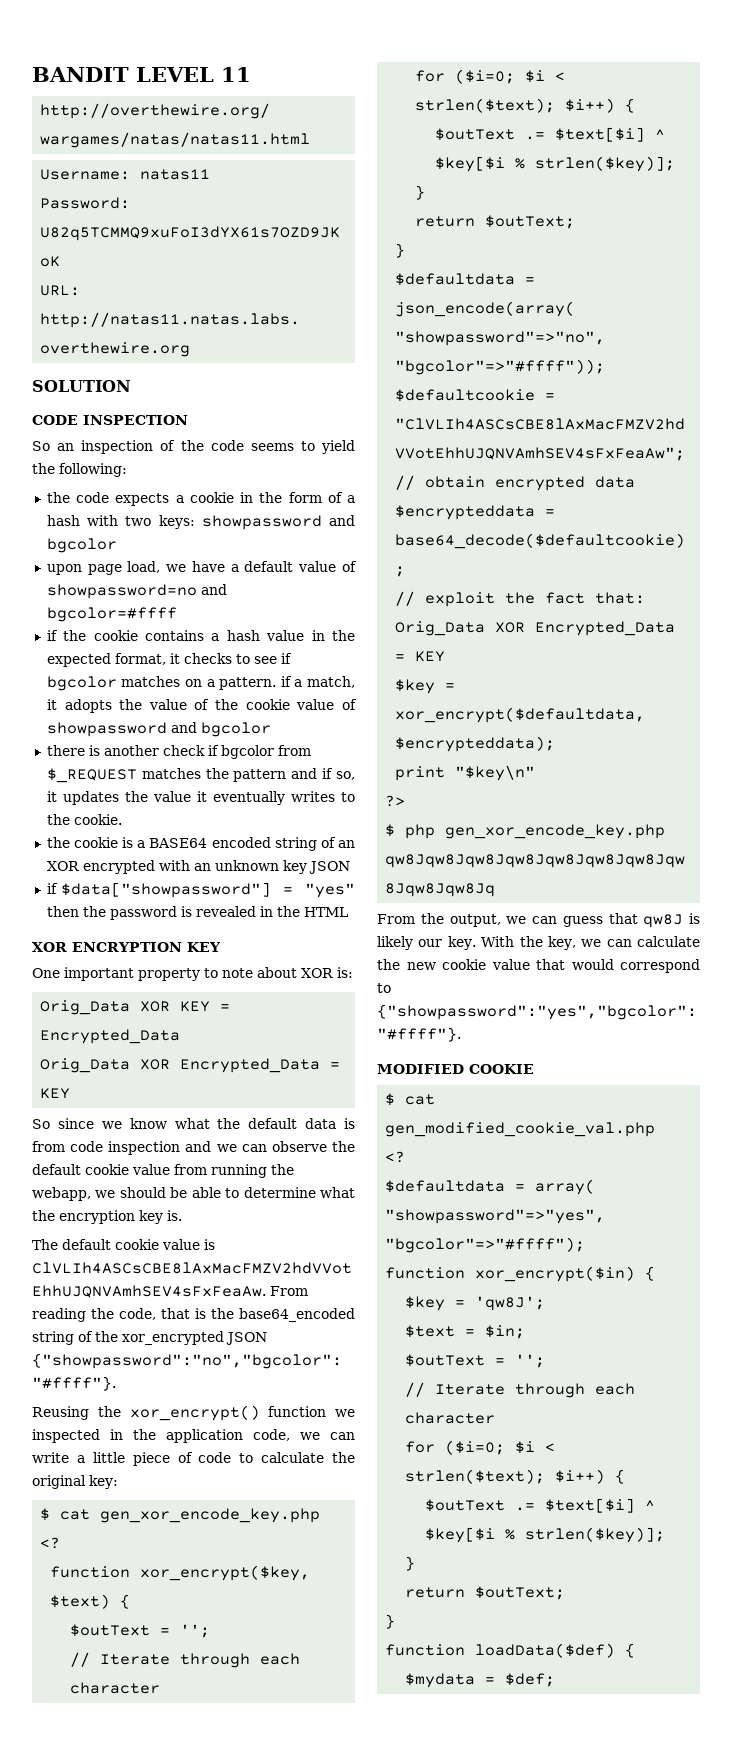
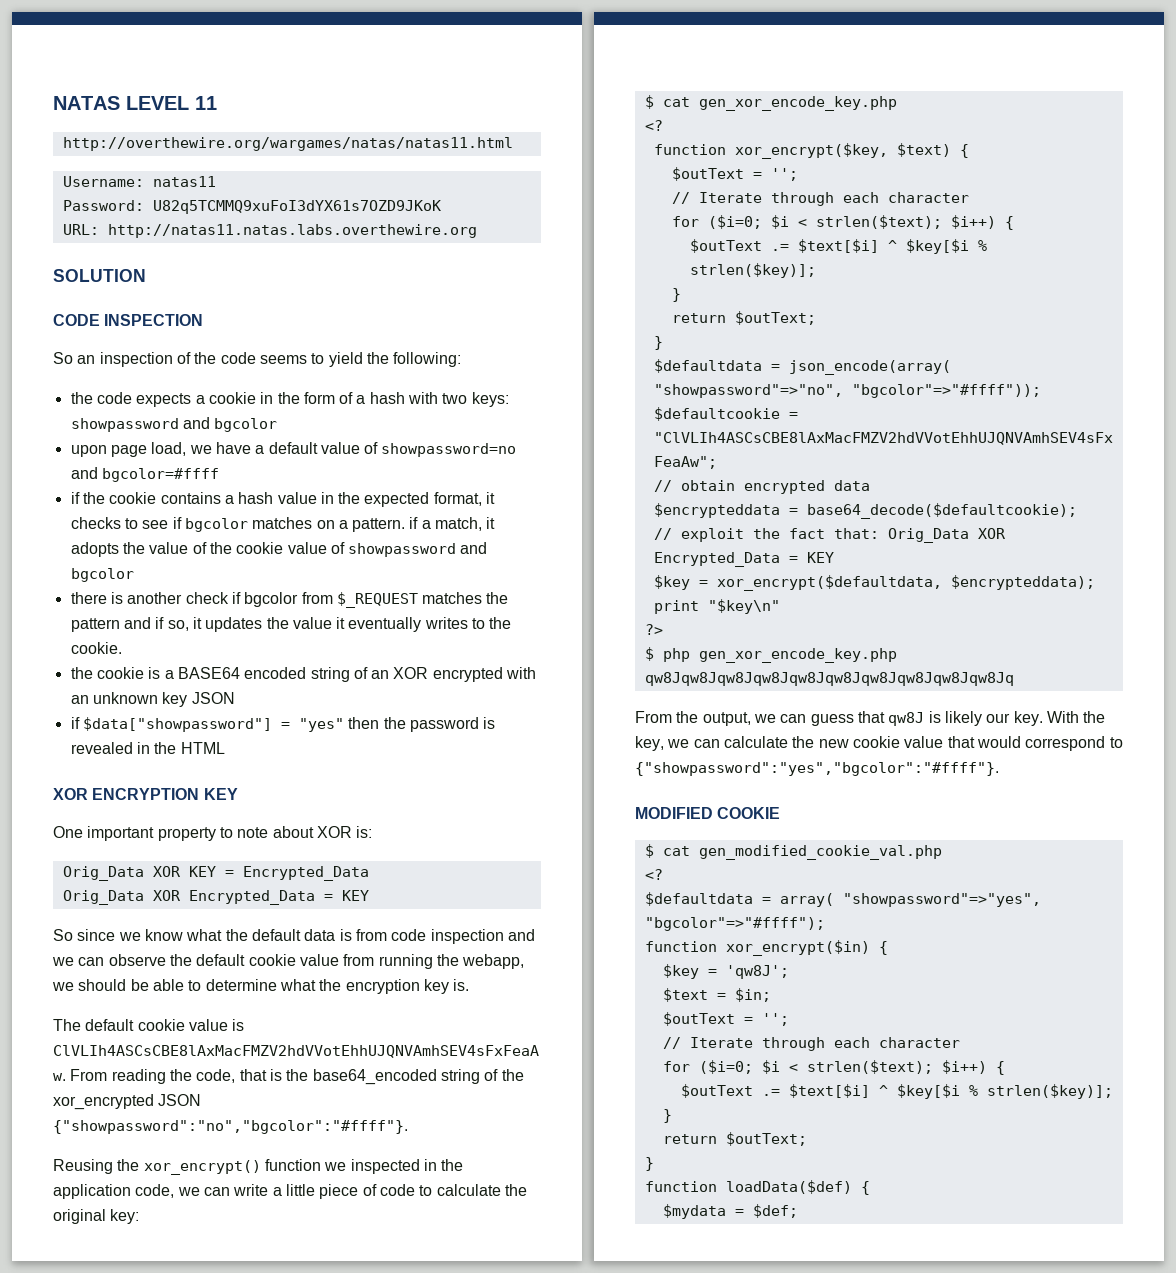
- BANDIT LEVEL 11
+ NATAS LEVEL 11

